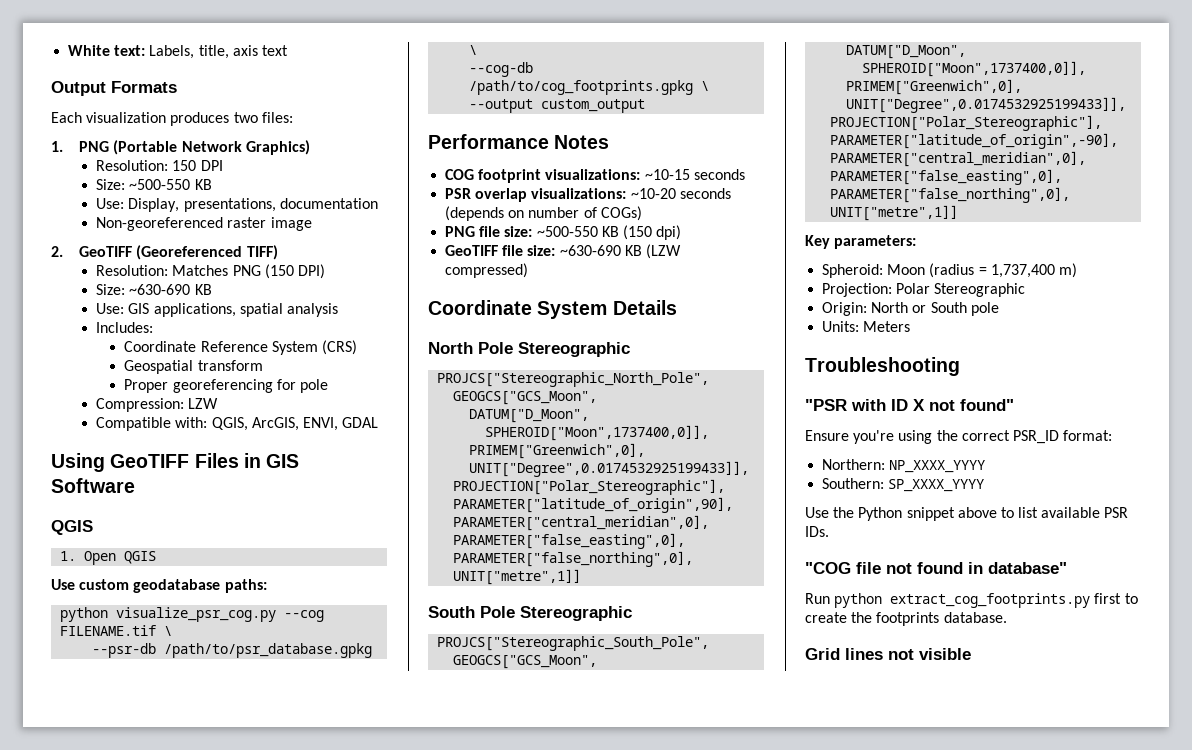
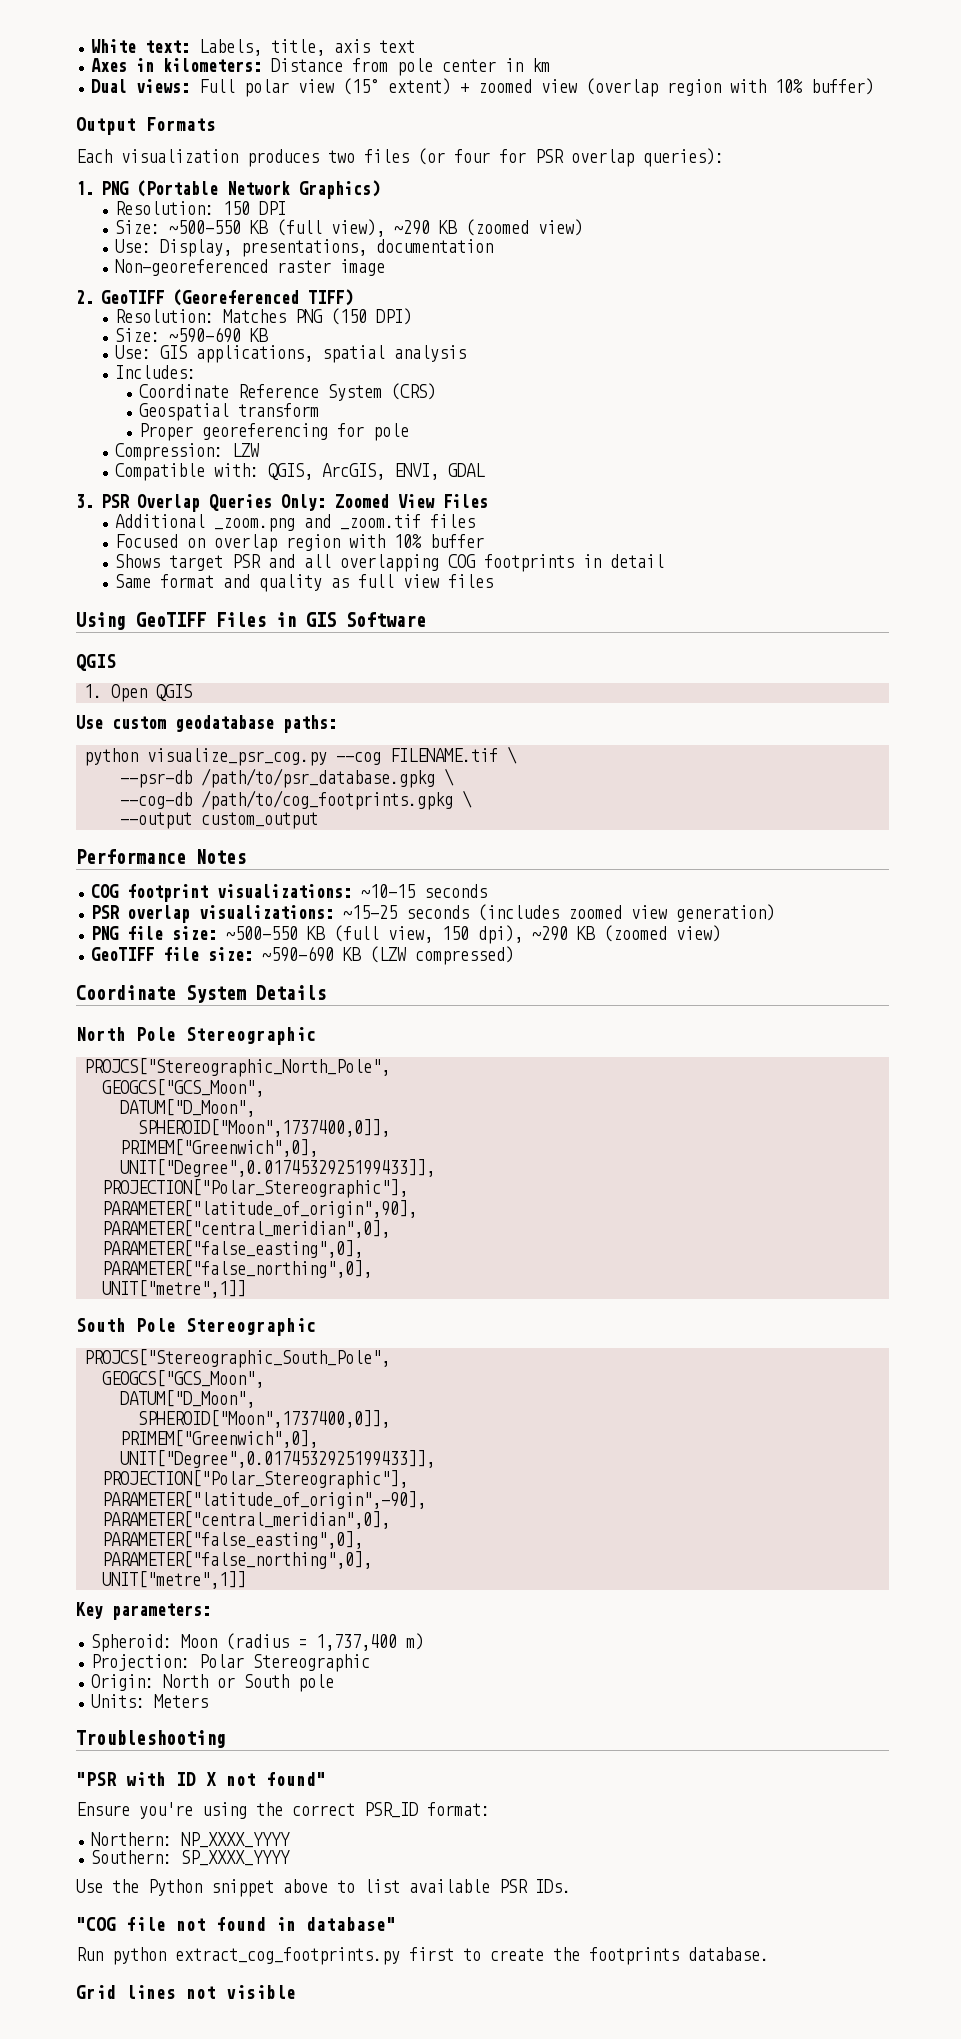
+ Axes in kilometers: Distance from pole center in km
+ Dual views: Full polar view (15° extent) + zoomed view (overlap region with 10% buffer)
- Each visualization produces two files:
+ Each visualization produces two files (or four for PSR overlap queries):
- Size: ~500-550 KB
+ Size: ~500-550 KB (full view), ~290 KB (zoomed view)
- Size: ~630-690 KB
+ Size: ~590-690 KB
+ 3. PSR Overlap Queries Only: Zoomed View Files
+ Additional _zoom.png and _zoom.tif files
+ Focused on overlap region with 10% buffer
+ Shows target PSR and all overlapping COG footprints in detail
+ Same format and quality as full view files
- PSR overlap visualizations: ~10-20 seconds (depends on number of COGs)
+ PSR overlap visualizations: ~15-25 seconds (includes zoomed view generation)
- PNG file size: ~500-550 KB (150 dpi)
+ PNG file size: ~500-550 KB (full view, 150 dpi), ~290 KB (zoomed view)
- GeoTIFF file size: ~630-690 KB (LZW compressed)
+ GeoTIFF file size: ~590-690 KB (LZW compressed)

